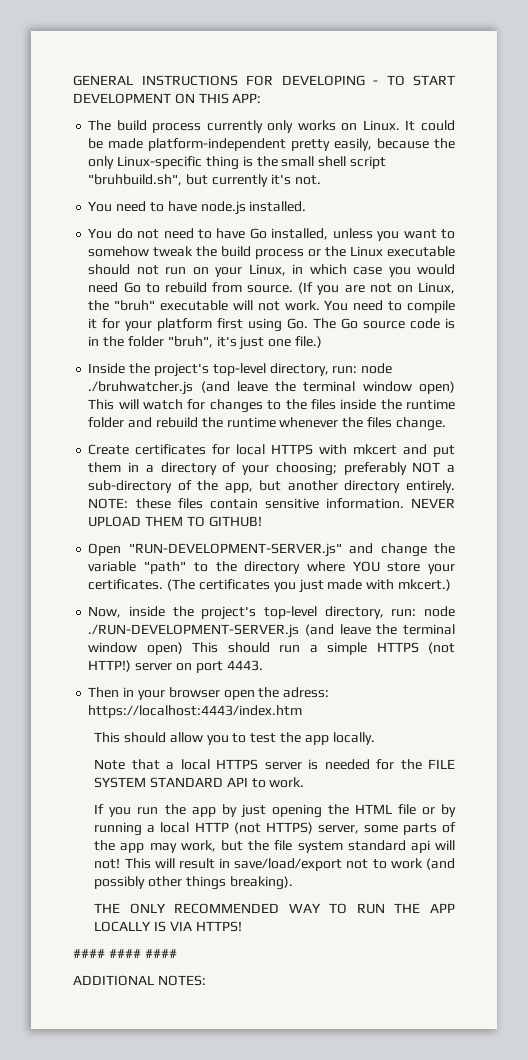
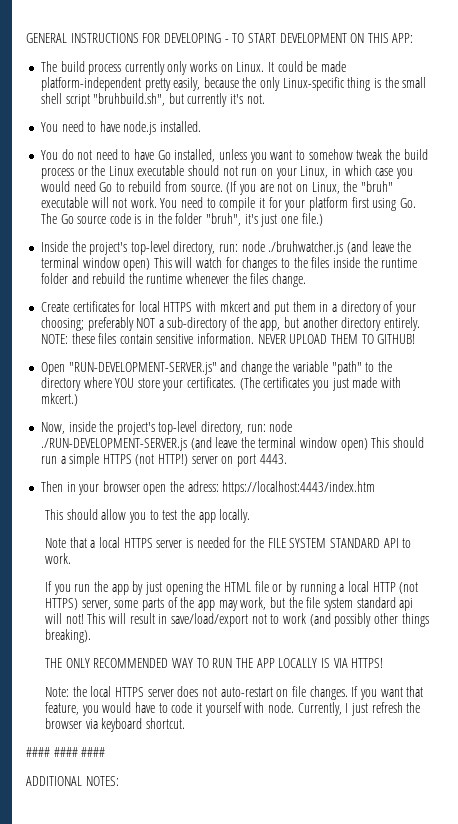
+ Note: the local HTTPS server does not auto-restart on file changes. If you want that feature, you would have to code it yourself with node. Currently, I just refresh the browser via keyboard shortcut.

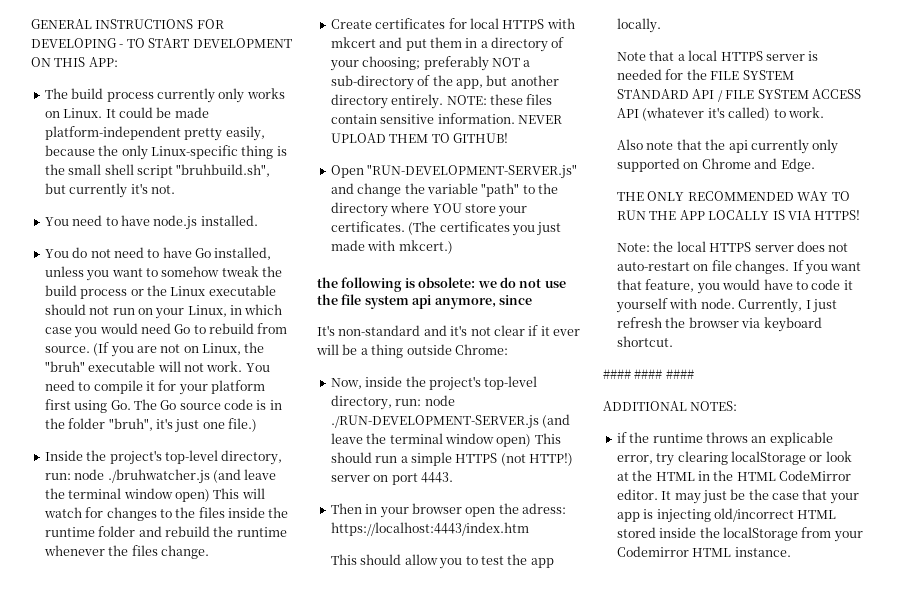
+ the following is obsolete: we do not use the file system api anymore, since
+ It's non-standard and it's not clear if it ever will be a thing outside Chrome:
- Note that a local HTTPS server is needed for the FILE SYSTEM STANDARD API to work.
- If you run the app by just opening the HTML file or by running a local HTTP (not HTTPS) server, some parts of the app may work, but the file system standard api will not! This will result in save/load/export not to work (and possibly other things breaking).
+ Note that a local HTTPS server is needed for the FILE SYSTEM STANDARD API / FILE SYSTEM ACCESS API (whatever it's called) to work.
+ Also note that the api currently only supported on Chrome and Edge.
+ if the runtime throws an explicable error, try clearing localStorage or look at the HTML in the HTML CodeMirror editor. It may just be the case that your app is injecting old/incorrect HTML stored inside the localStorage from your Codemirror HTML instance.

